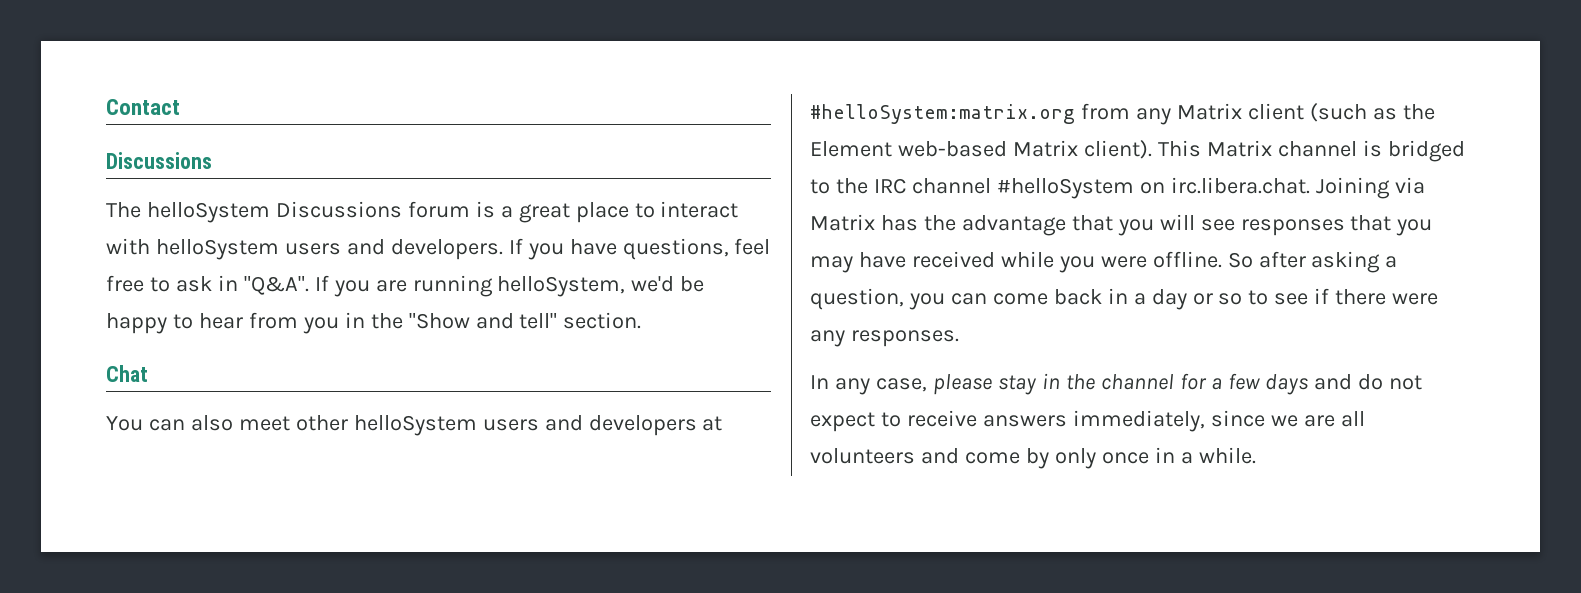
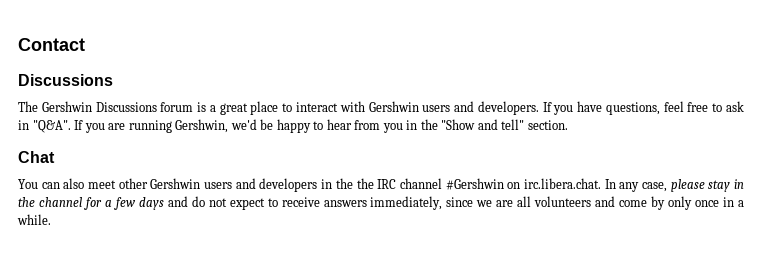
- The helloSystem Discussions forum is a great place to interact with helloSystem users and developers.
+ The Gershwin Discussions forum is a great place to interact with Gershwin users and developers.
- If you are running helloSystem, we'd be happy to hear from you in the "Show and tell" section.
+ If you are running Gershwin, we'd be happy to hear from you in the "Show and tell" section.
- You can also meet other helloSystem users and developers at #helloSystem:matrix.org from any Matrix client (such as the Element web-based Matrix client). This Matrix channel is bridged to the IRC channel #helloSystem on irc.libera.chat. Joining via Matrix has the advantage that you will see responses that you may have received while you were offline. So after asking a question, you can come back in a day or so to see if there were any responses.
- In any case, please stay in the channel for a few days and do not expect to receive answers immediately, since we are all volunteers and come by only once in a while.
+ You can also meet other Gershwin users and developers in the the IRC channel #Gershwin on irc.libera.chat. In any case, please stay in the channel for a few days and do not expect to receive answers immediately, since we are all volunteers and come by only once in a while.

